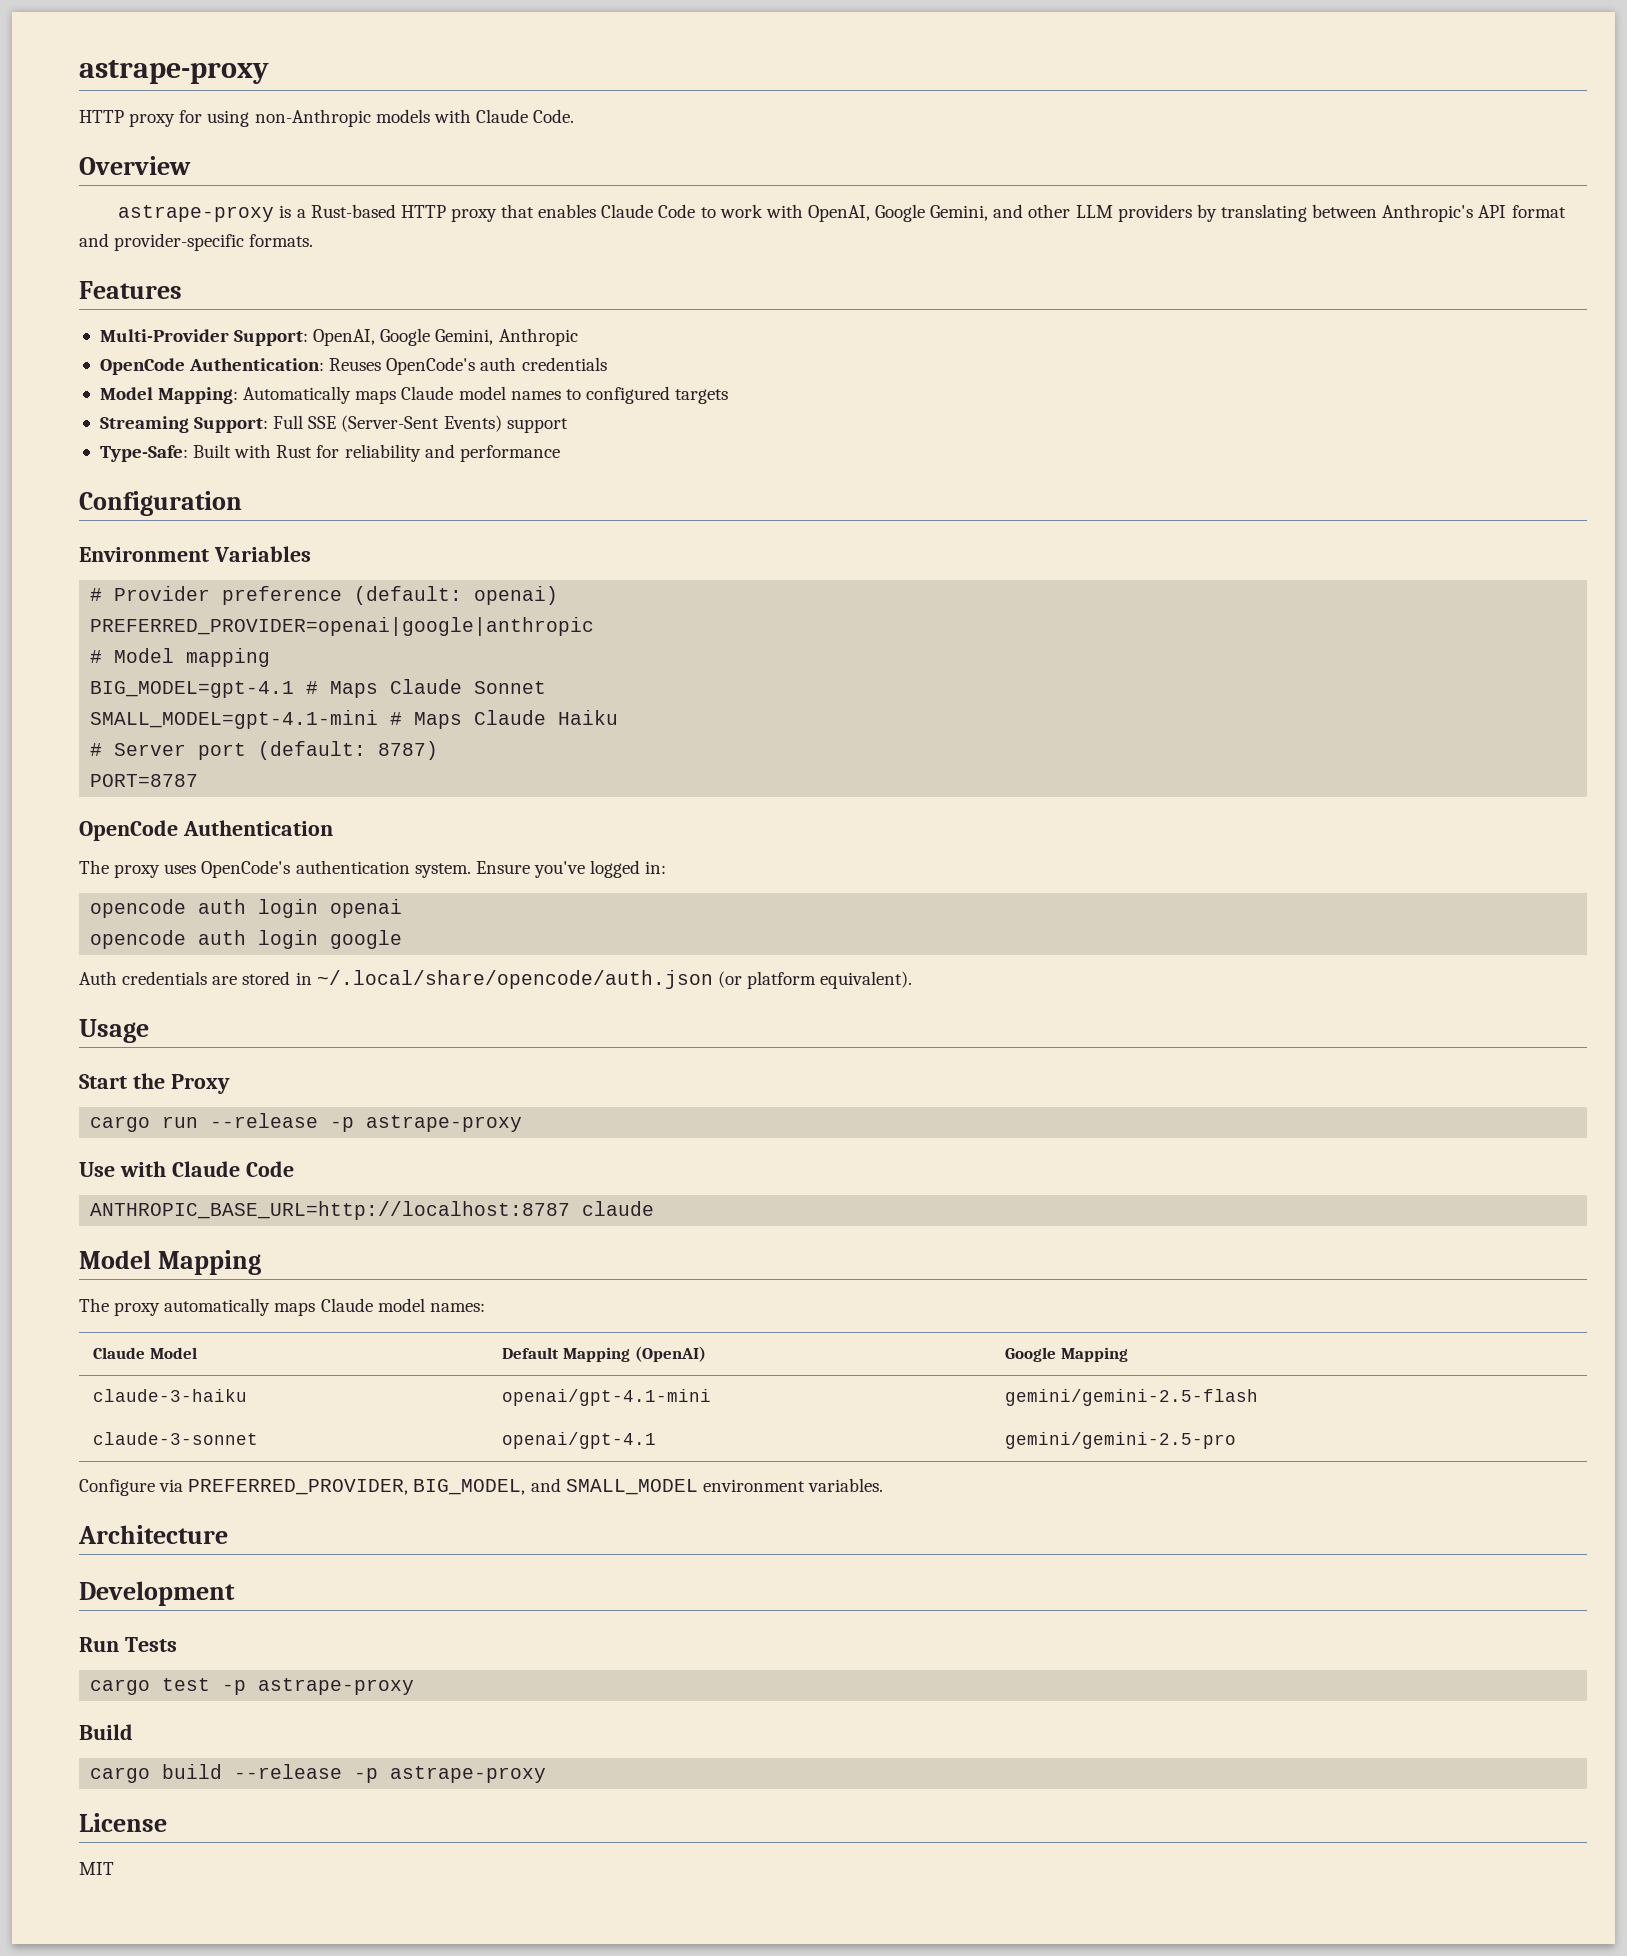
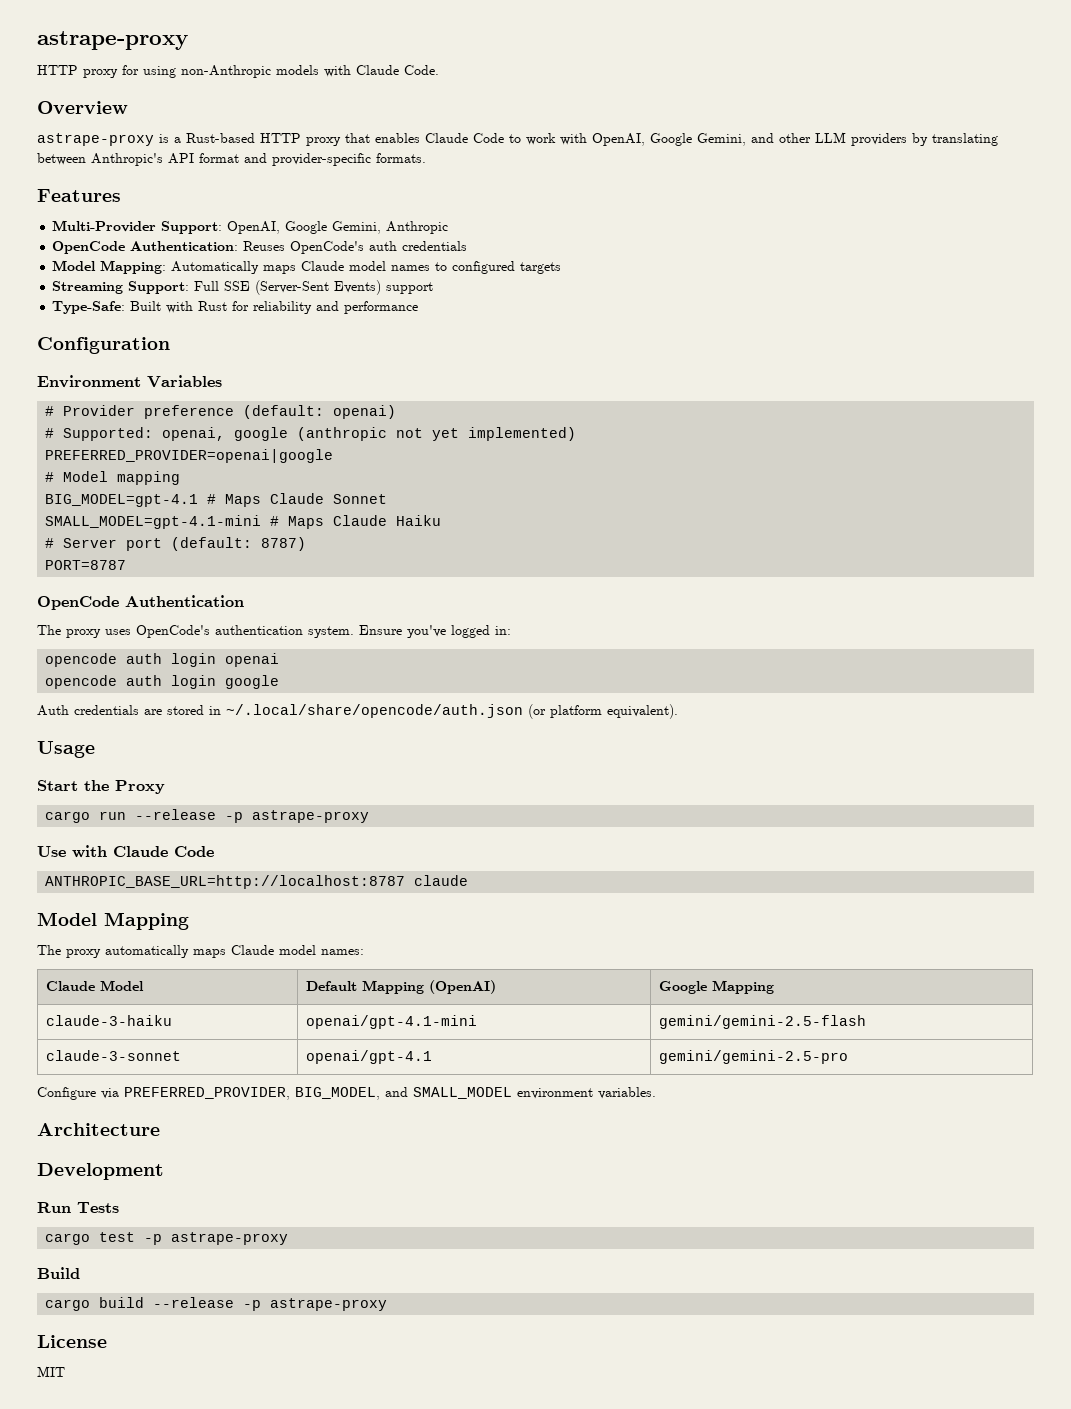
- PREFERRED_PROVIDER=openai|google|anthropic
+ # Supported: openai, google (anthropic not yet implemented)
+ PREFERRED_PROVIDER=openai|google

